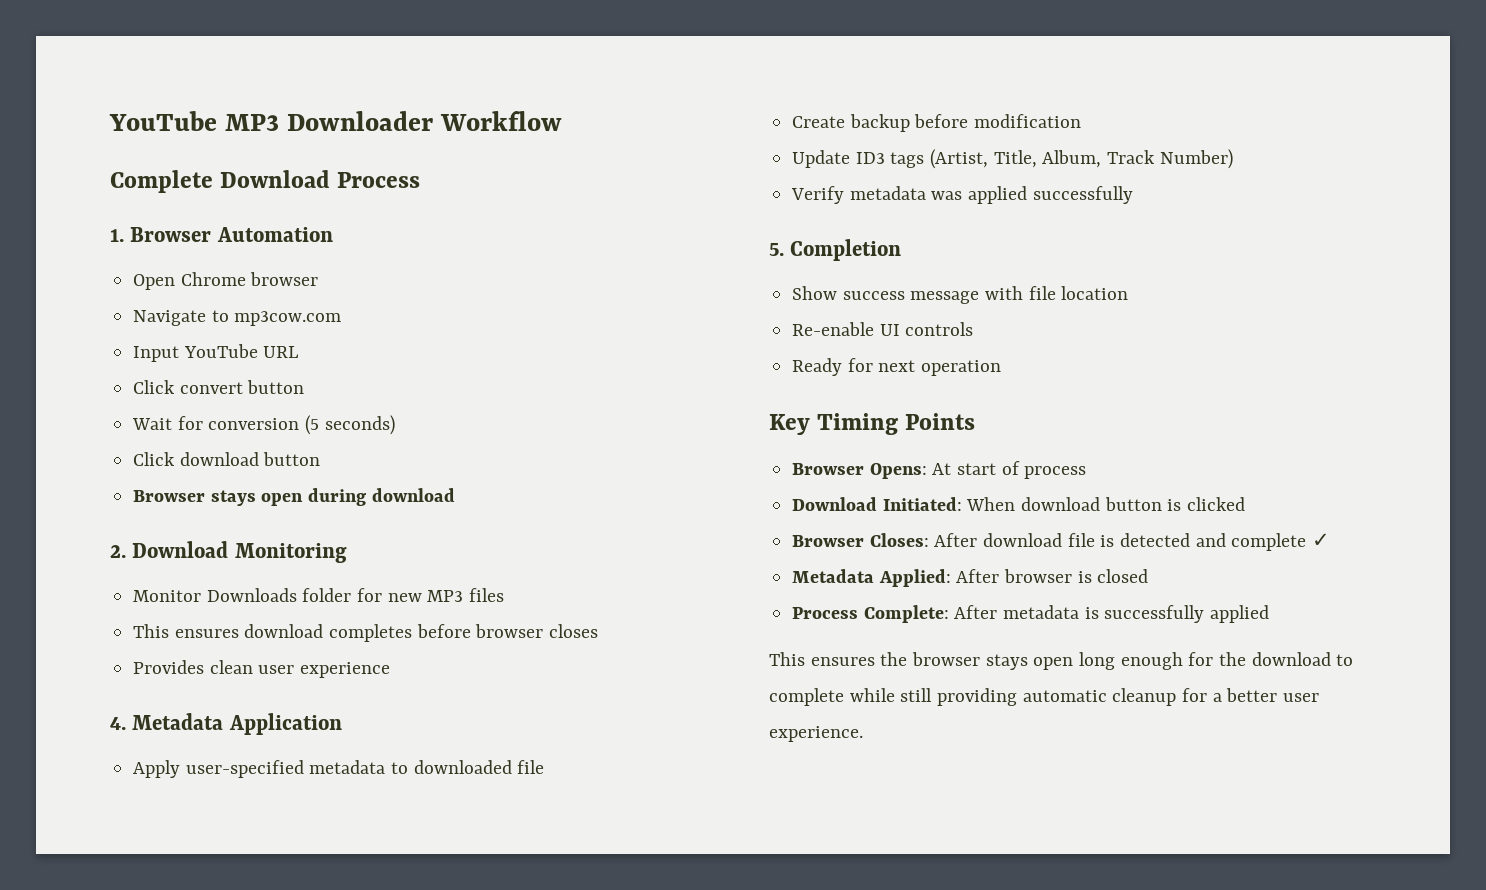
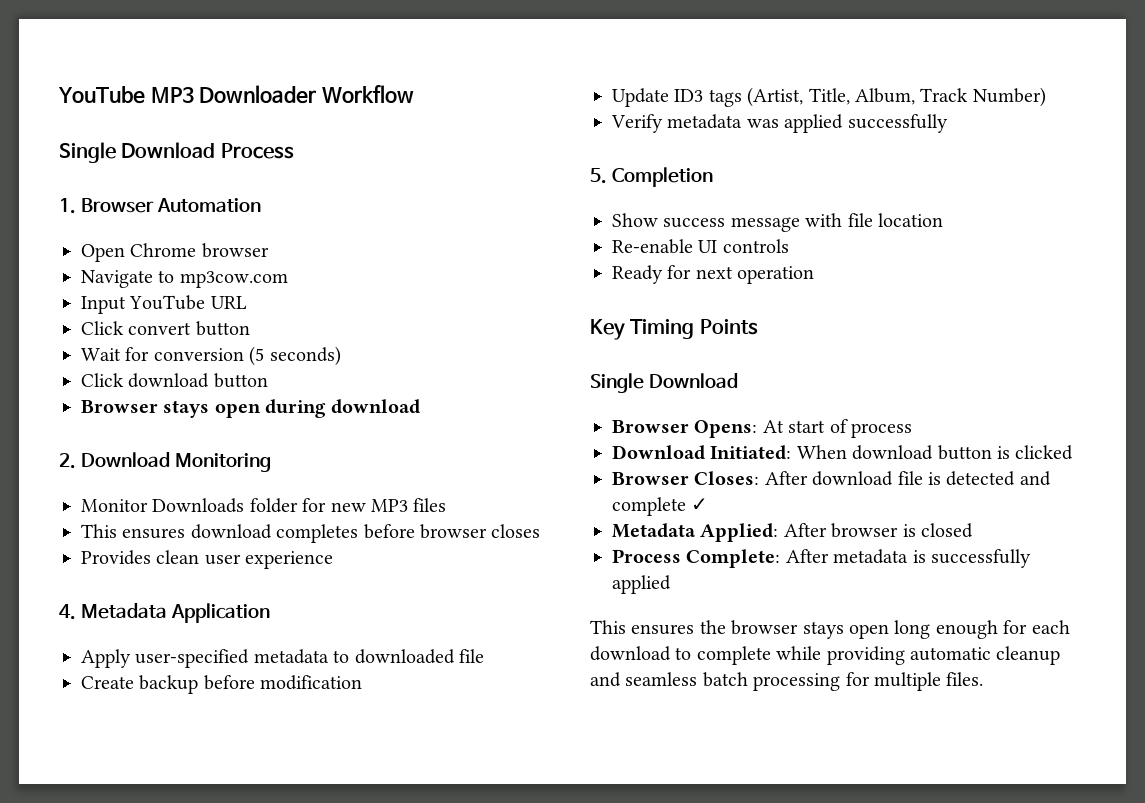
- Complete Download Process
+ Single Download Process
  Key Timing Points
+ Single Download
- This ensures the browser stays open long enough for the download to complete while still providing automatic cleanup for a better user experience.
+ This ensures the browser stays open long enough for each download to complete while providing automatic cleanup and seamless batch processing for multiple files.

